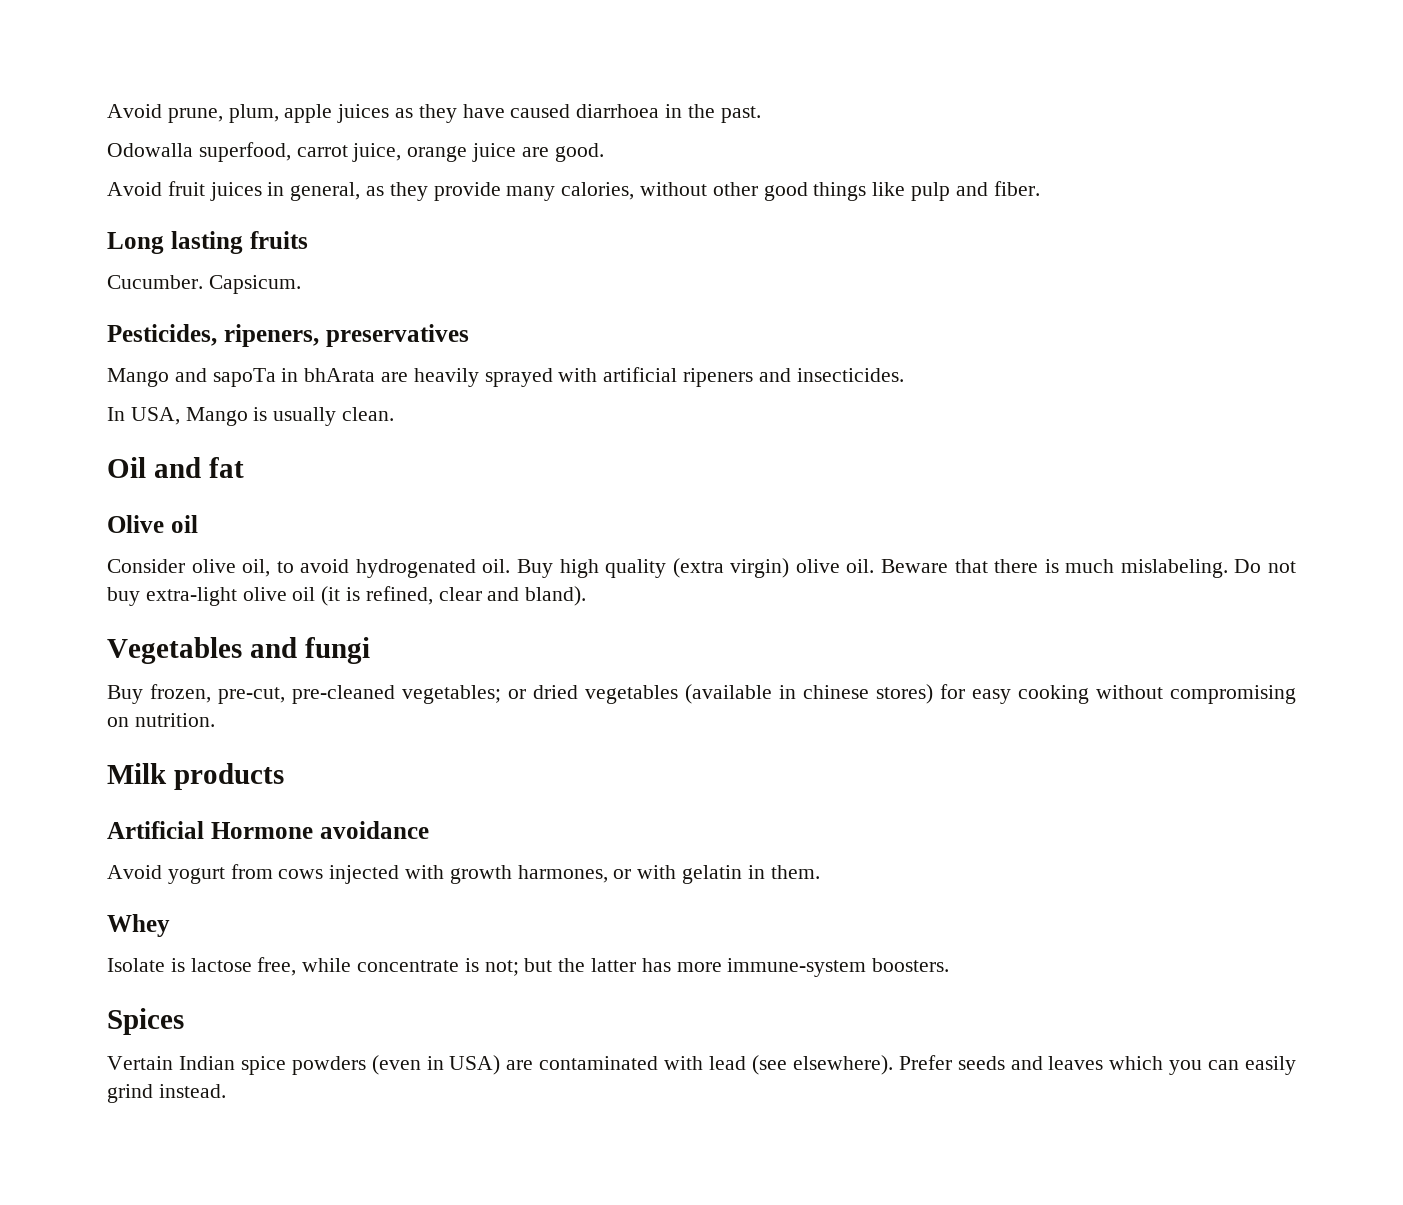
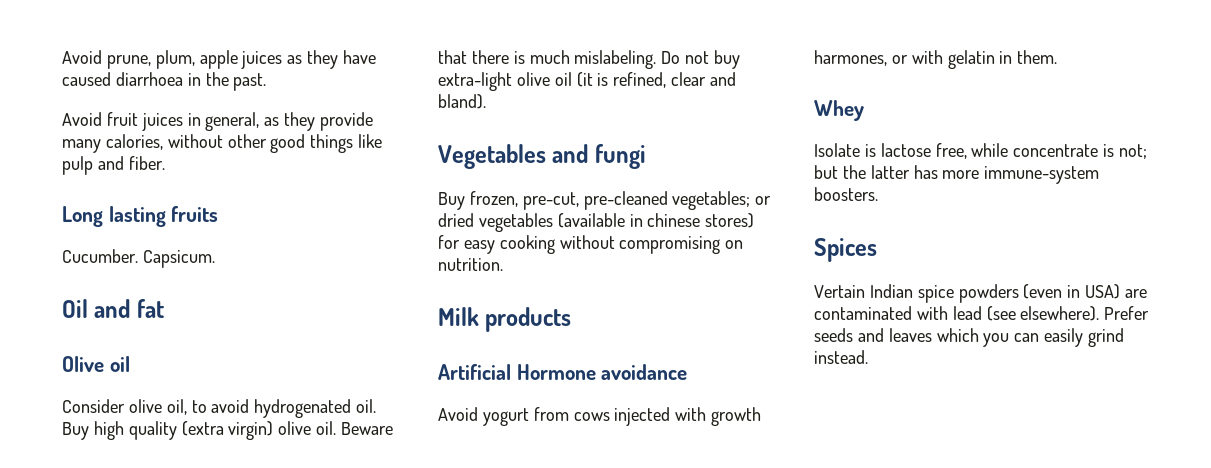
- Odowalla superfood, carrot juice, orange juice are good.
- Pesticides, ripeners, preservatives
- Mango and sapoTa in bhArata are heavily sprayed with artificial ripeners and insecticides.
- In USA, Mango is usually clean.

